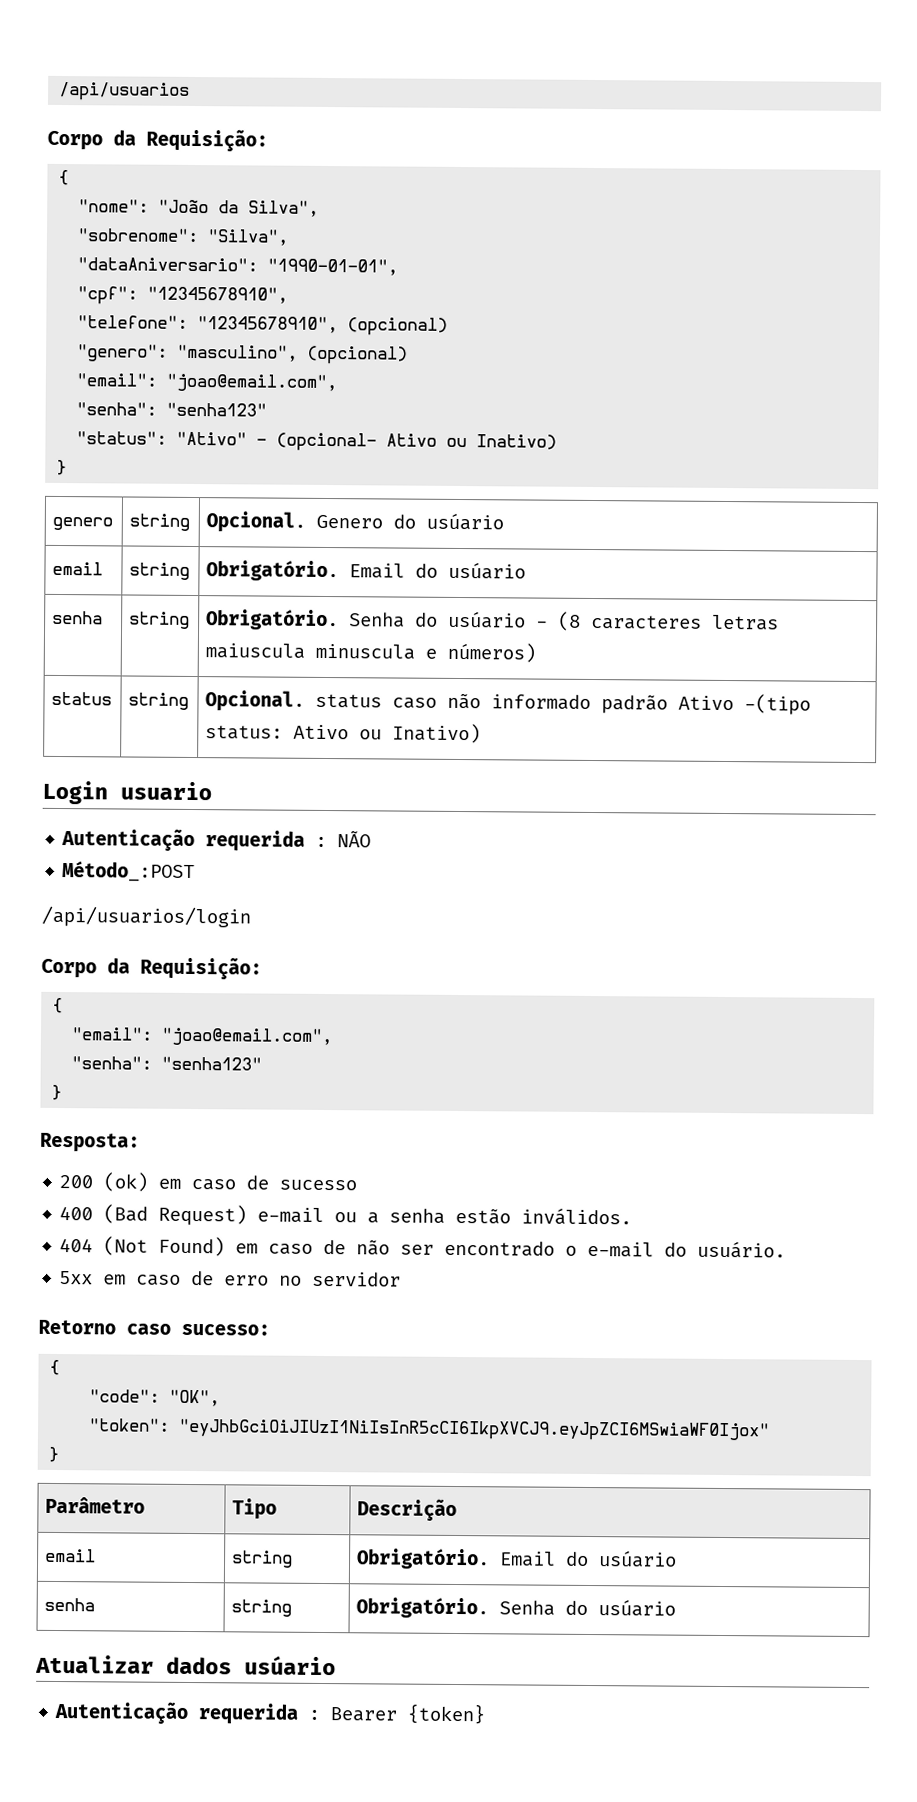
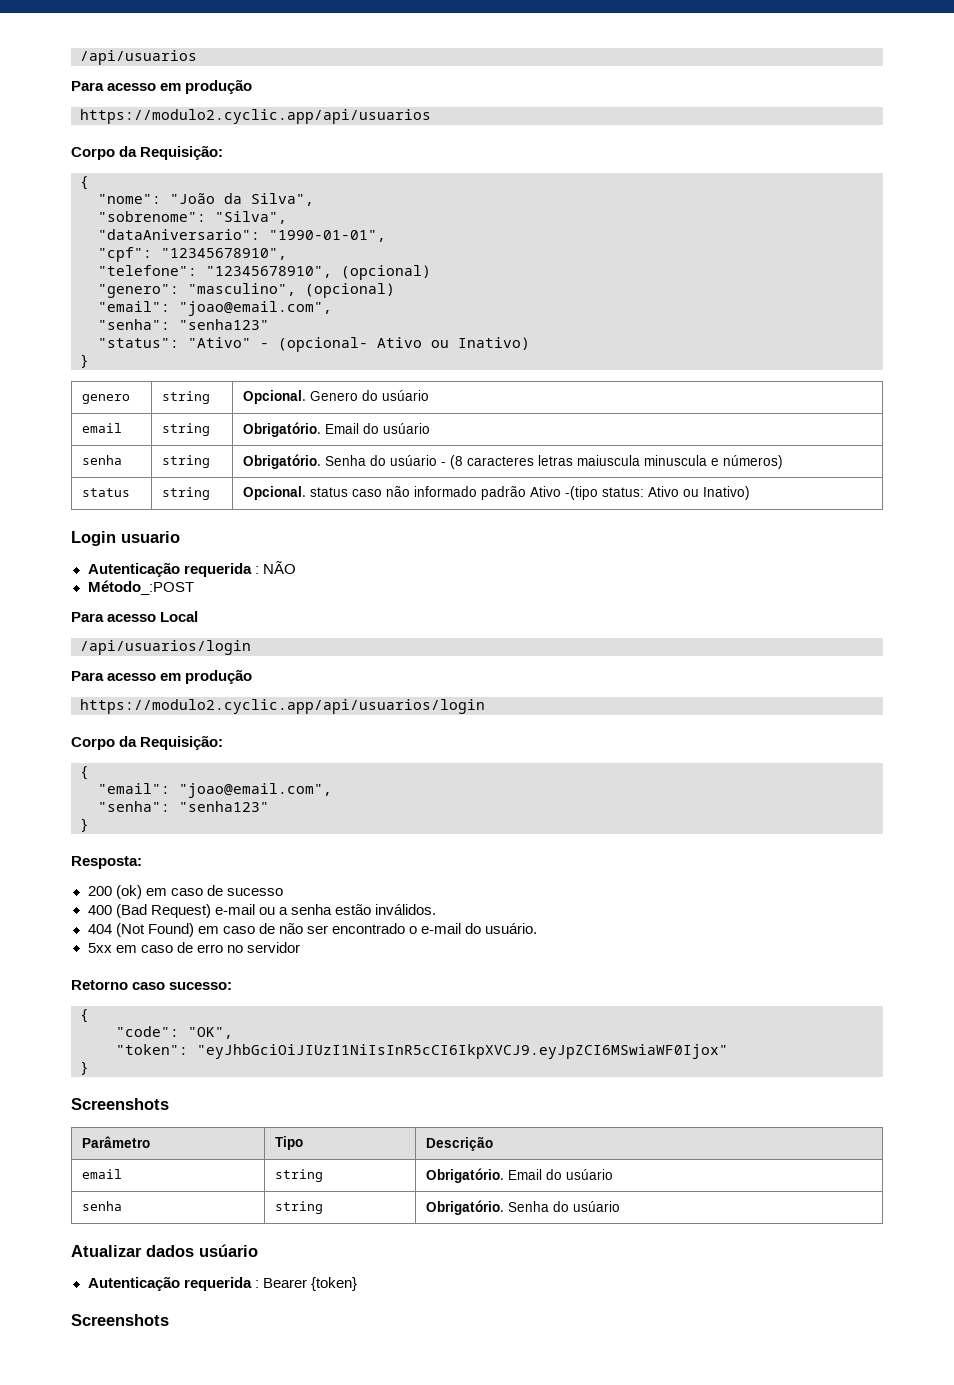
  /api/usuarios
+ Para acesso em produção
+ https://modulo2.cyclic.app/api/usuarios
+ Para acesso Local
  /api/usuarios/login
+ Para acesso em produção
+ https://modulo2.cyclic.app/api/usuarios/login
  "token": "eyJhbGciOiJIUzI1NiIsInR5cCI6IkpXVCJ9.eyJpZCI6MSwiaWF0Ijox"
  }
+ Screenshots
  Autenticação requerida : Bearer {token}
+ Screenshots

